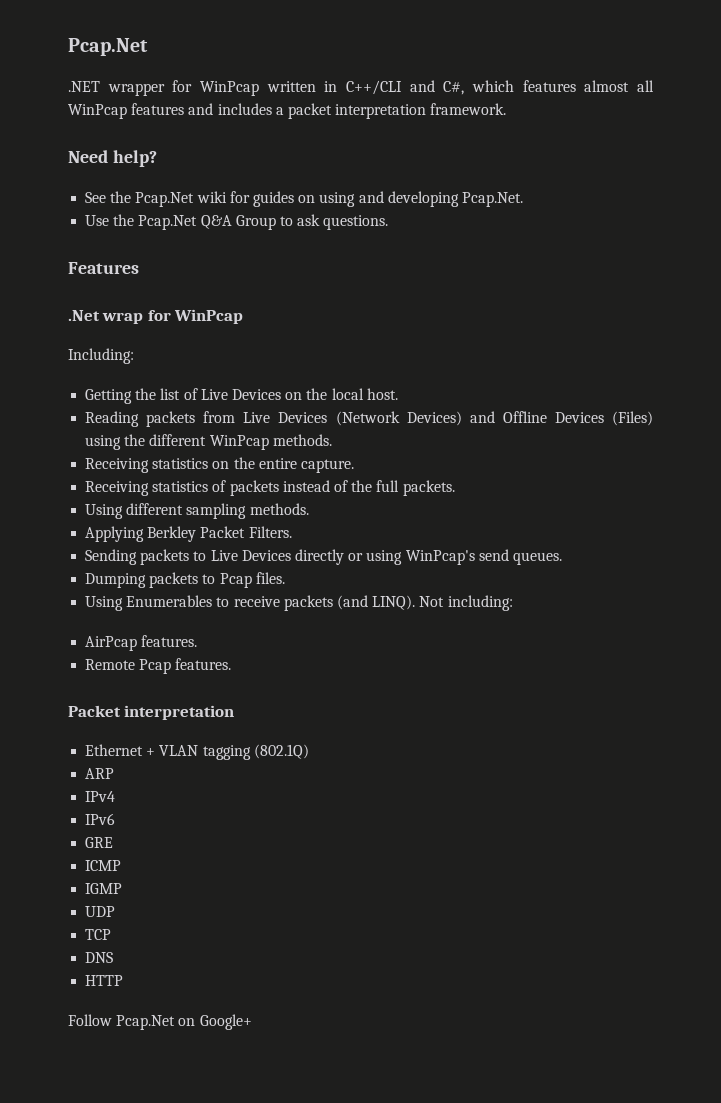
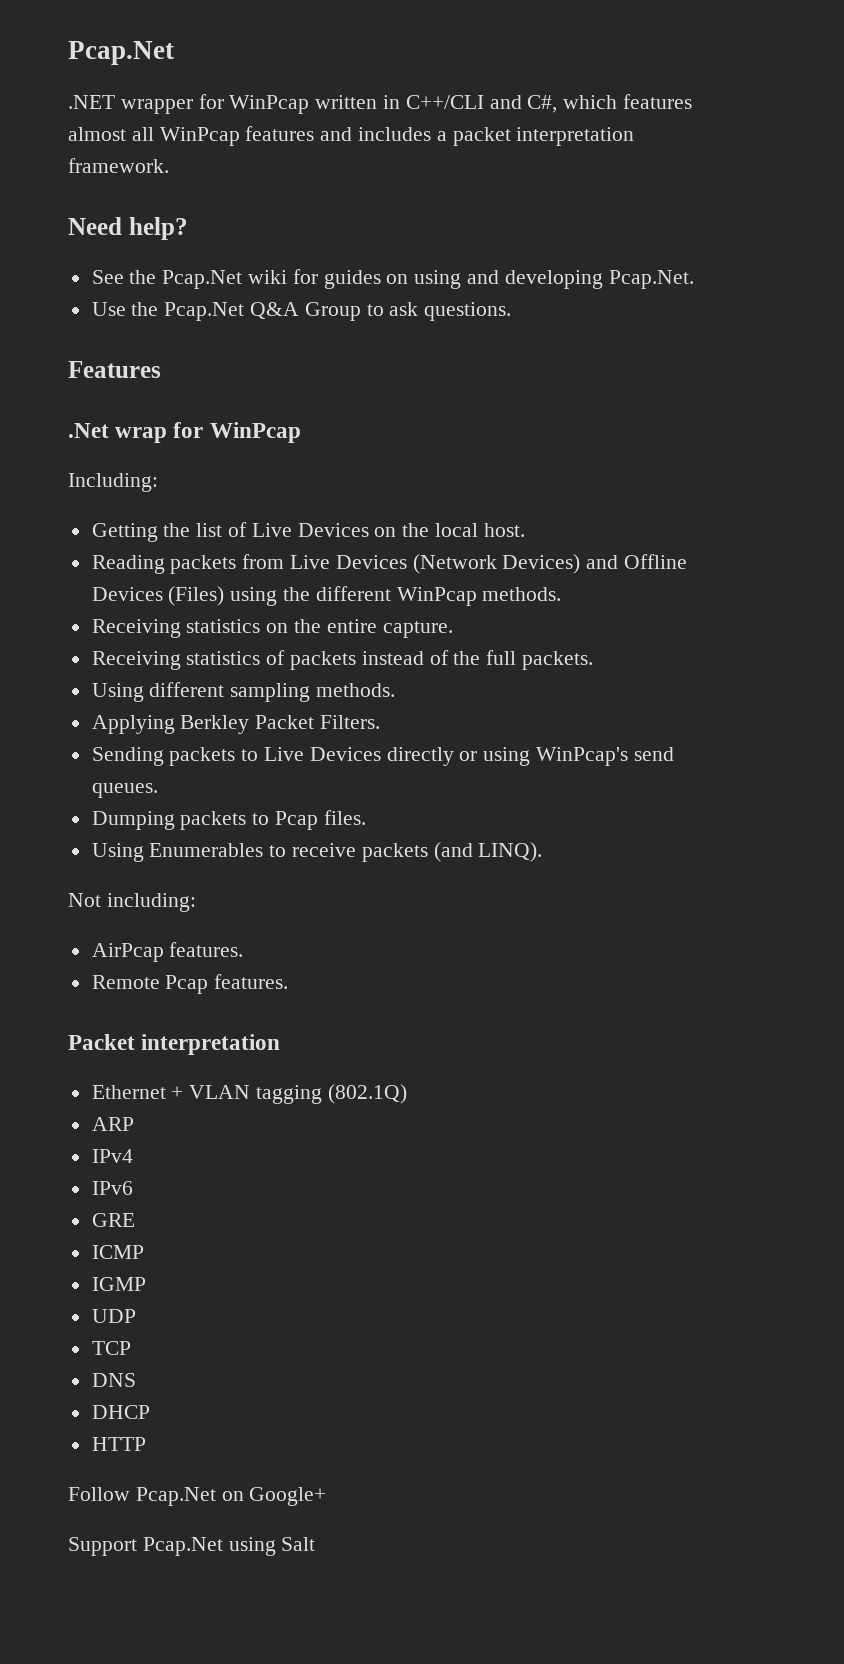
- Using Enumerables to receive packets (and LINQ). Not including:
+ Using Enumerables to receive packets (and LINQ).
+ Not including:
+ DHCP
+ Support Pcap.Net using Salt

